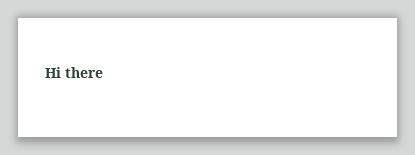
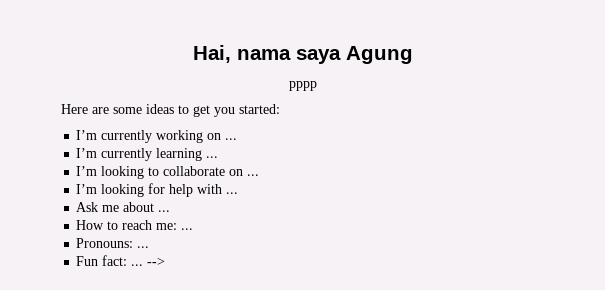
- Hi there
+ Hai, nama saya Agung
+ pppp
+ Here are some ideas to get you started:
+ I’m currently working on ...
+ I’m currently learning ...
+ I’m looking to collaborate on ...
+ I’m looking for help with ...
+ Ask me about ...
+ How to reach me: ...
+ Pronouns: ...
+ Fun fact: ... -->

